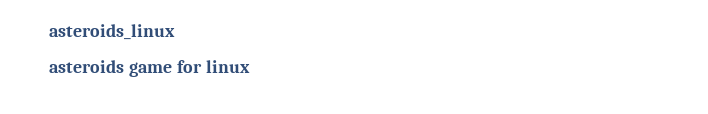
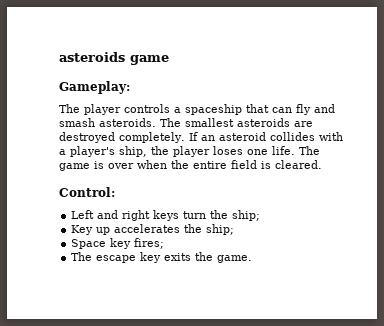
- asteroids_linux
- asteroids game for linux
+ asteroids game
+ Gameplay:
+ The player controls a spaceship that can fly and smash asteroids. The smallest asteroids are destroyed completely. If an asteroid collides with a player's ship, the player loses one life. The game is over when the entire field is cleared.
+ Control:
+ Left and right keys turn the ship;
+ Key up accelerates the ship;
+ Space key fires;
+ The escape key exits the game.

